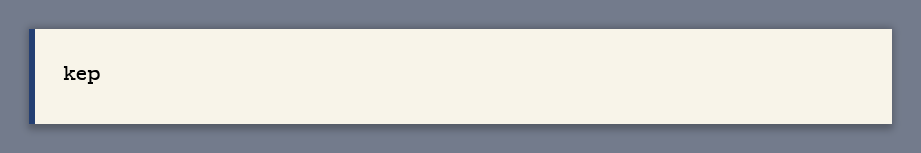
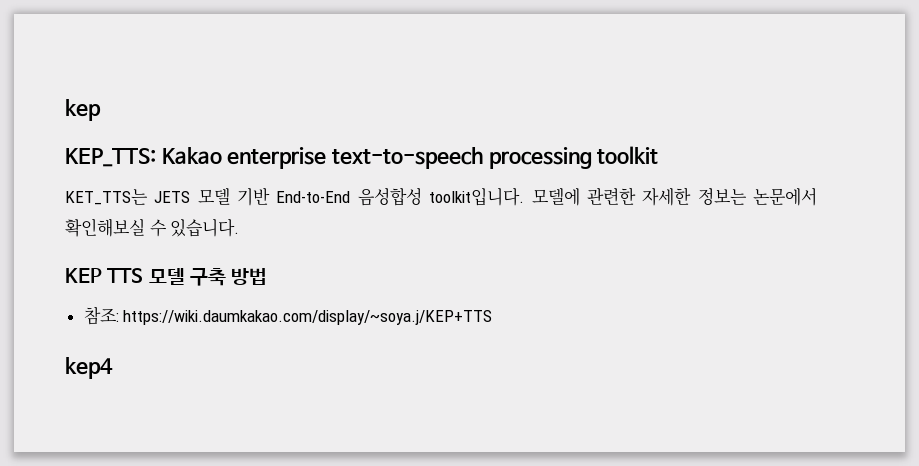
+ KEP_TTS: Kakao enterprise text-to-speech processing toolkit
+ KET_TTS는 JETS 모델 기반 End-to-End 음성합성 toolkit입니다. 모델에 관련한 자세한 정보는 논문에서 확인해보실 수 있습니다.
+ KEP TTS 모델 구축 방법
+ 참조: https://wiki.daumkakao.com/display/~soya.j/KEP+TTS
+ kep4

